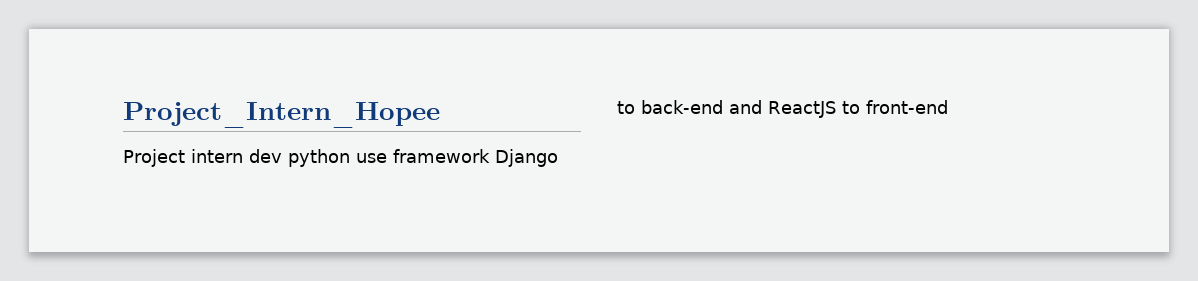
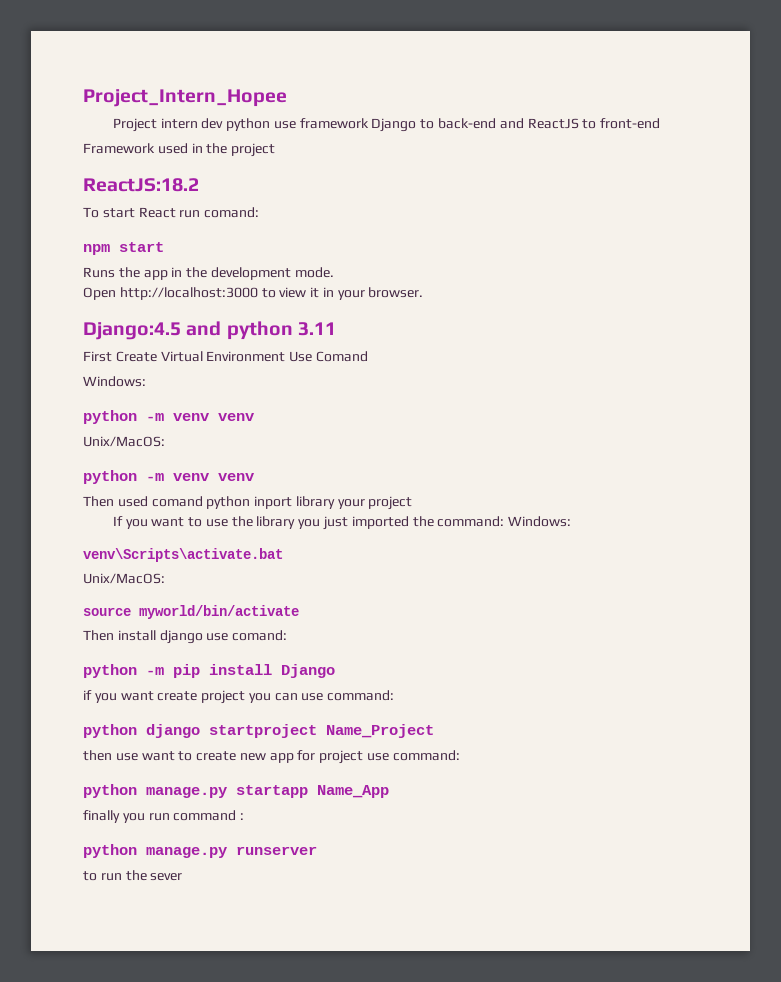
+ Framework used in the project
+ ReactJS:18.2
+ To start React run comand:
+ npm start
+ Runs the app in the development mode.
+ Open http://localhost:3000 to view it in your browser.
+ Django:4.5 and python 3.11
+ First Create Virtual Environment Use Comand
+ Windows:
+ python -m venv venv
+ Unix/MacOS:
+ python -m venv venv
+ Then used comand python inport library your project
+ If you want to use the library you just imported the command: Windows:
+ venv\Scripts\activate.bat
+ Unix/MacOS:
+ source myworld/bin/activate
+ Then install django use comand:
+ python -m pip install Django
+ if you want create project you can use command:
+ python django startproject Name_Project
+ then use want to create new app for project use command:
+ python manage.py startapp Name_App
+ finally you run command :
+ python manage.py runserver
+ to run the sever

